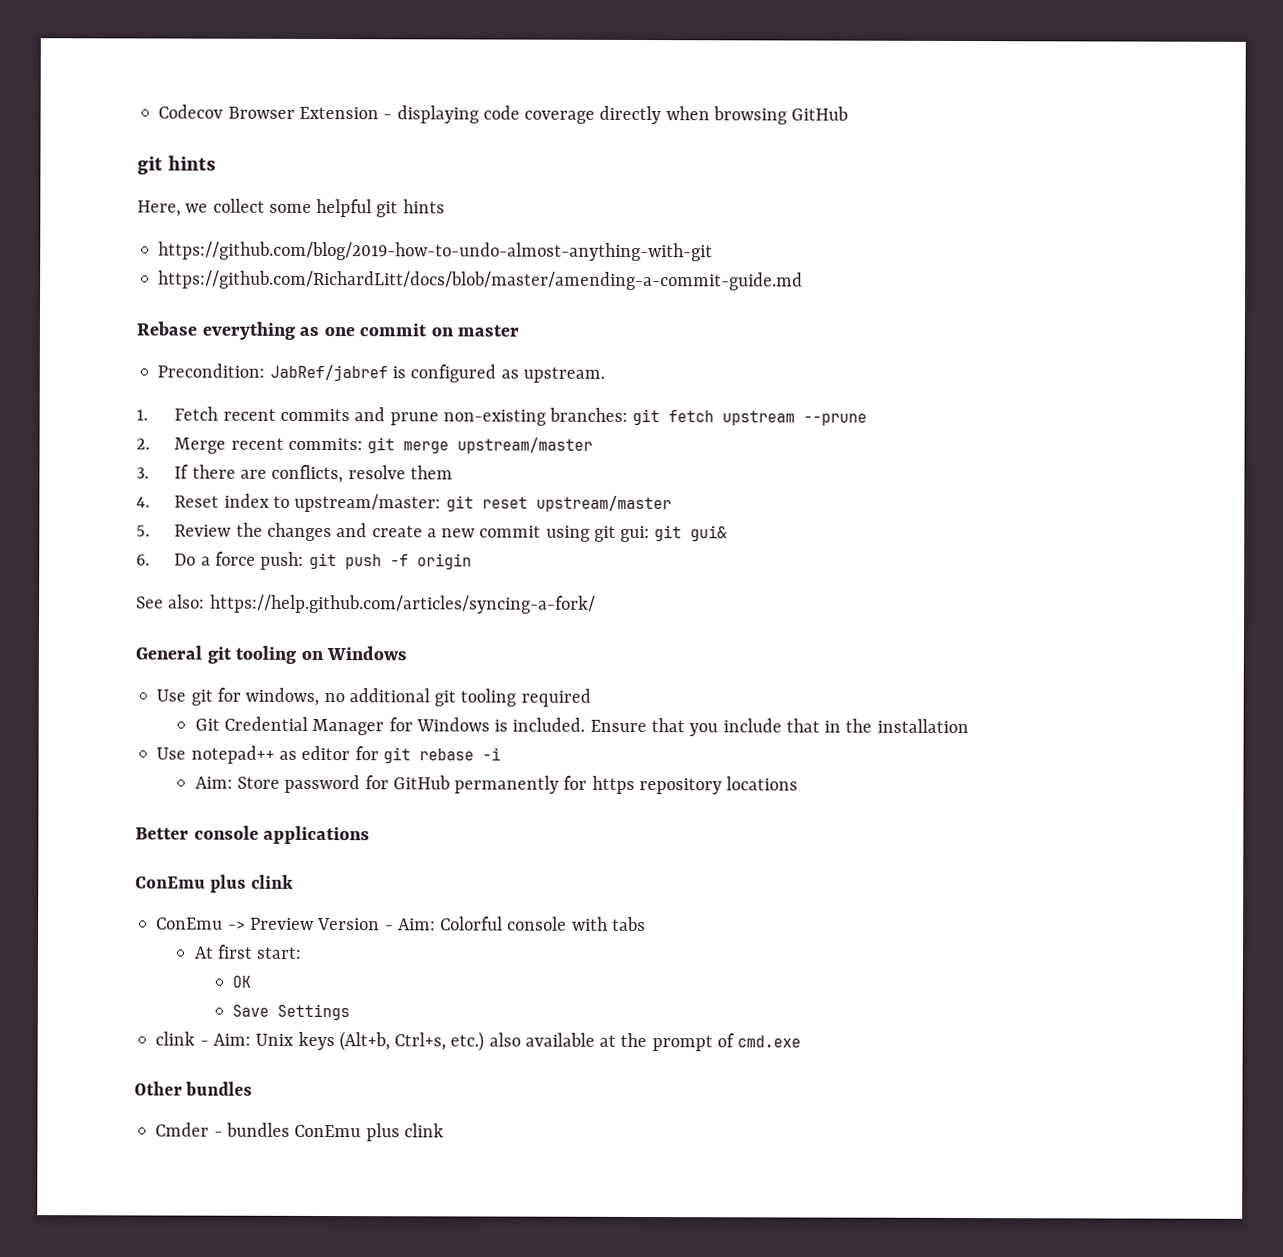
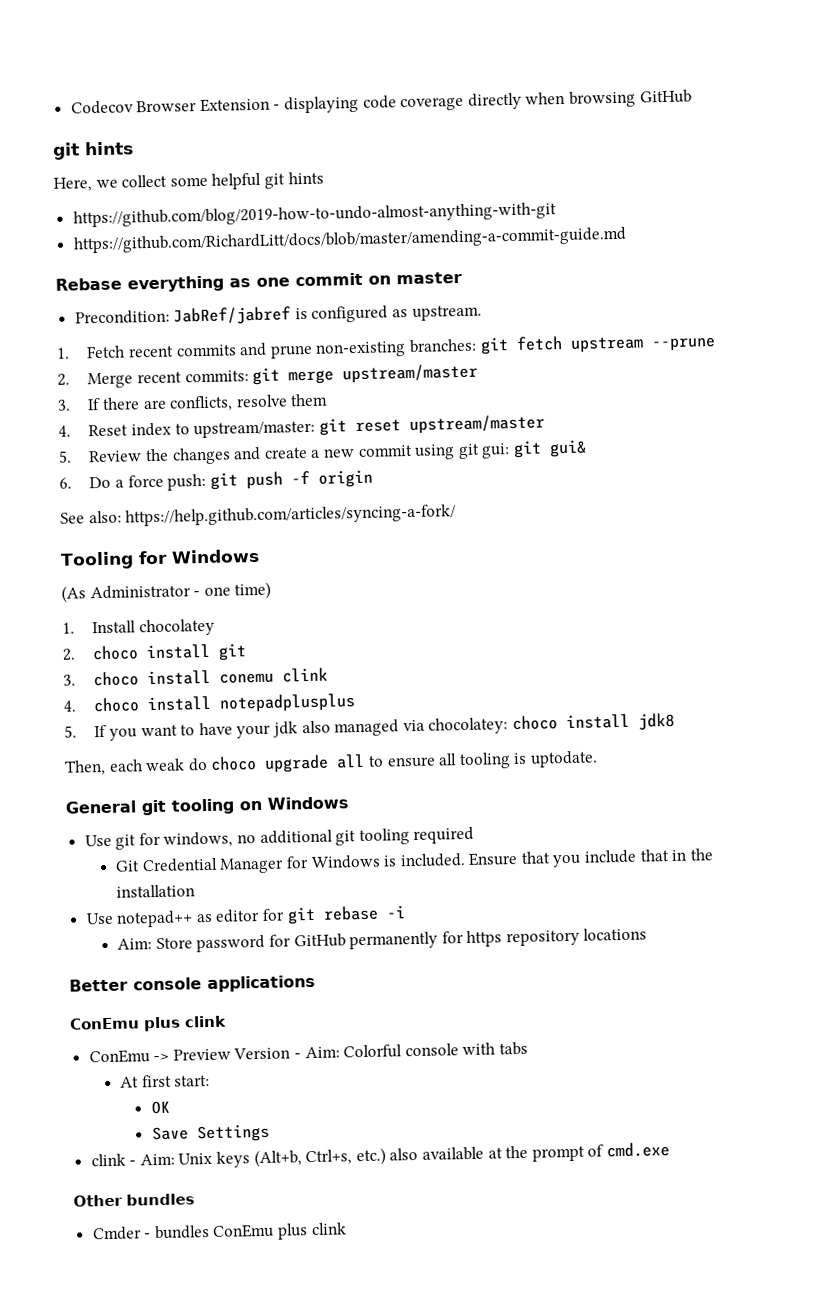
+ Tooling for Windows
+ (As Administrator - one time)
+ 1. Install chocolatey
+ 2. choco install git
+ 3. choco install conemu clink
+ 4. choco install notepadplusplus
+ 5. If you want to have your jdk also managed via chocolatey: choco install jdk8
+ Then, each weak do choco upgrade all to ensure all tooling is uptodate.

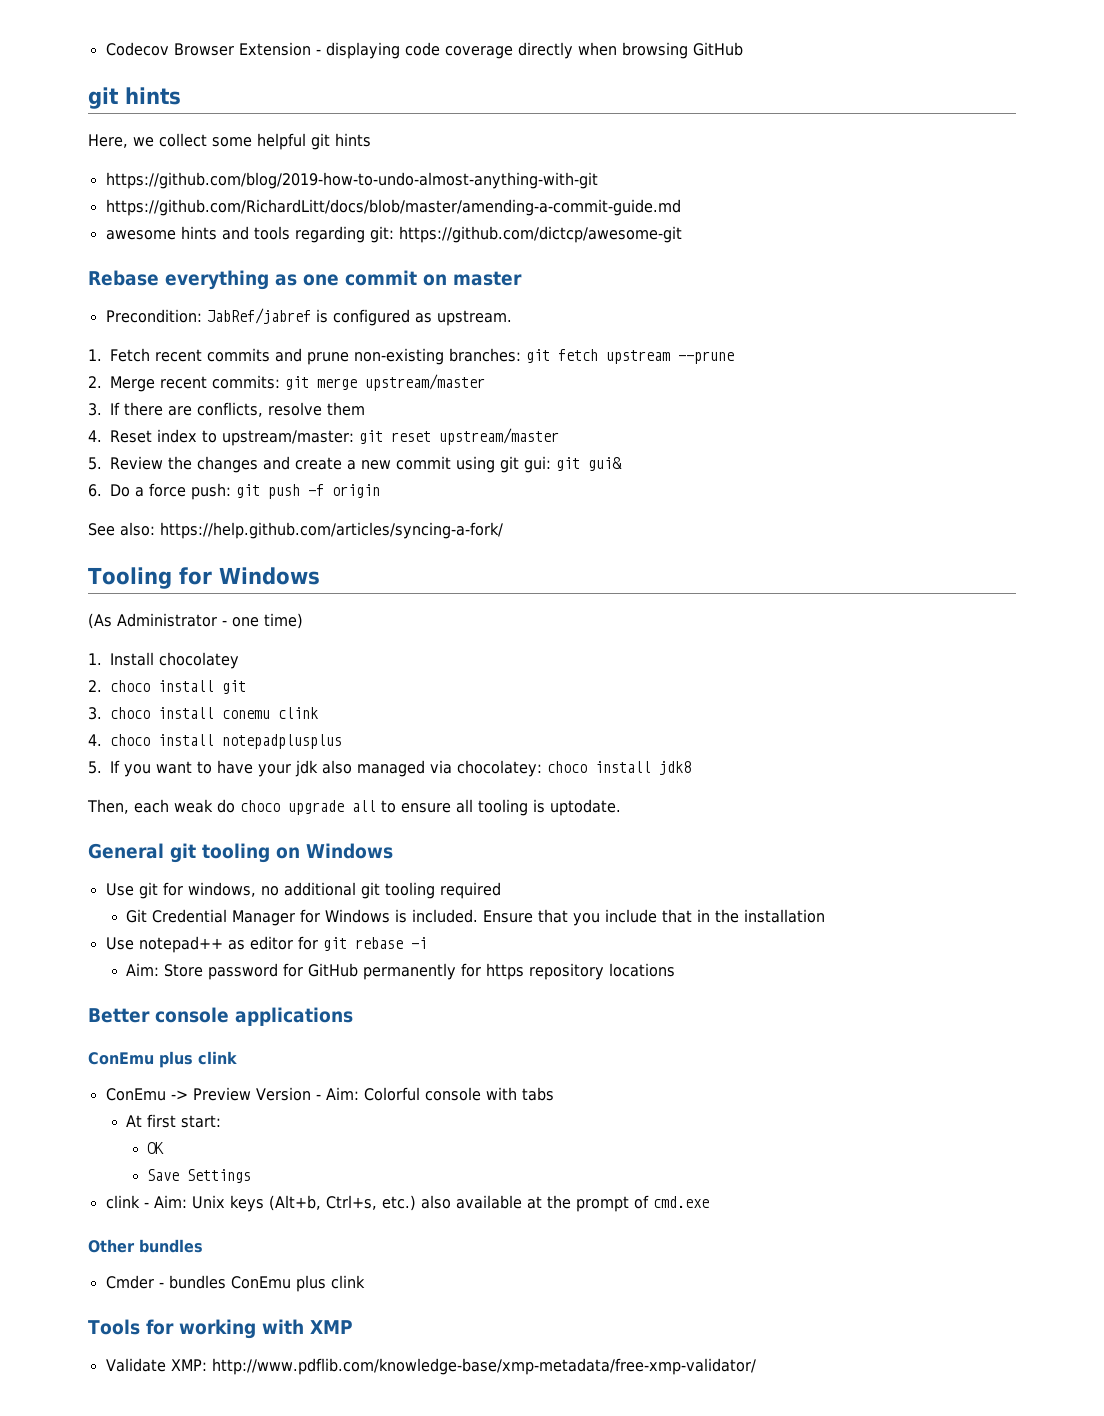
+ awesome hints and tools regarding git: https://github.com/dictcp/awesome-git
+ Tools for working with XMP
+ Validate XMP: http://www.pdflib.com/knowledge-base/xmp-metadata/free-xmp-validator/

